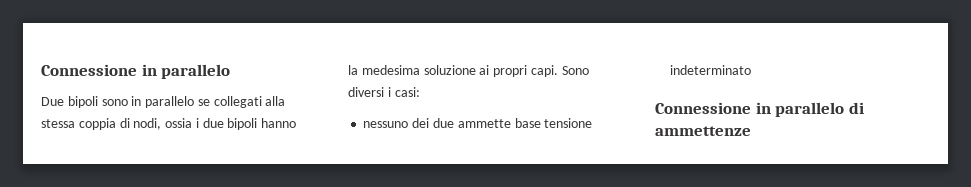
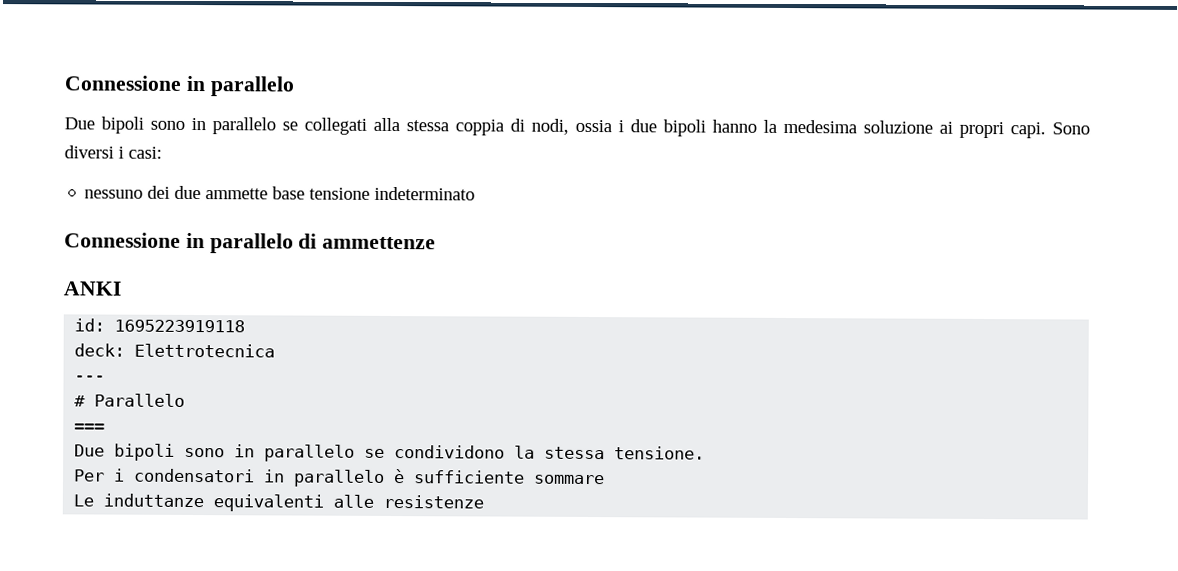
+ ANKI
+ id: 1695223919118
+ deck: Elettrotecnica
+ ---
+ # Parallelo
+ ===
+ Due bipoli sono in parallelo se condividono la stessa tensione.
+ Per i condensatori in parallelo è sufficiente sommare
+ Le induttanze equivalenti alle resistenze

